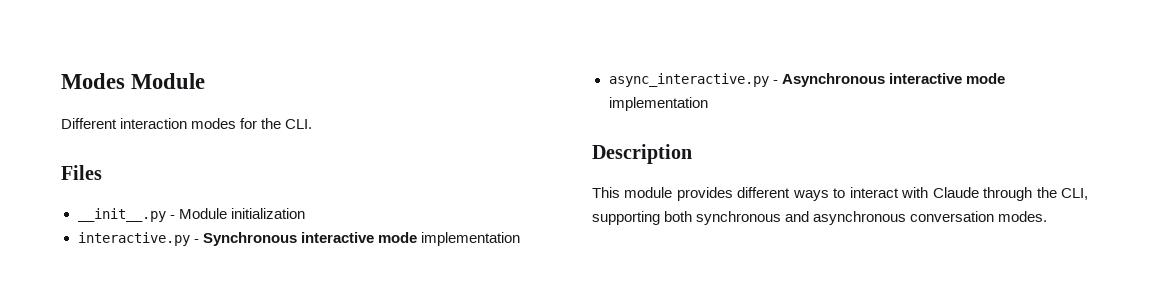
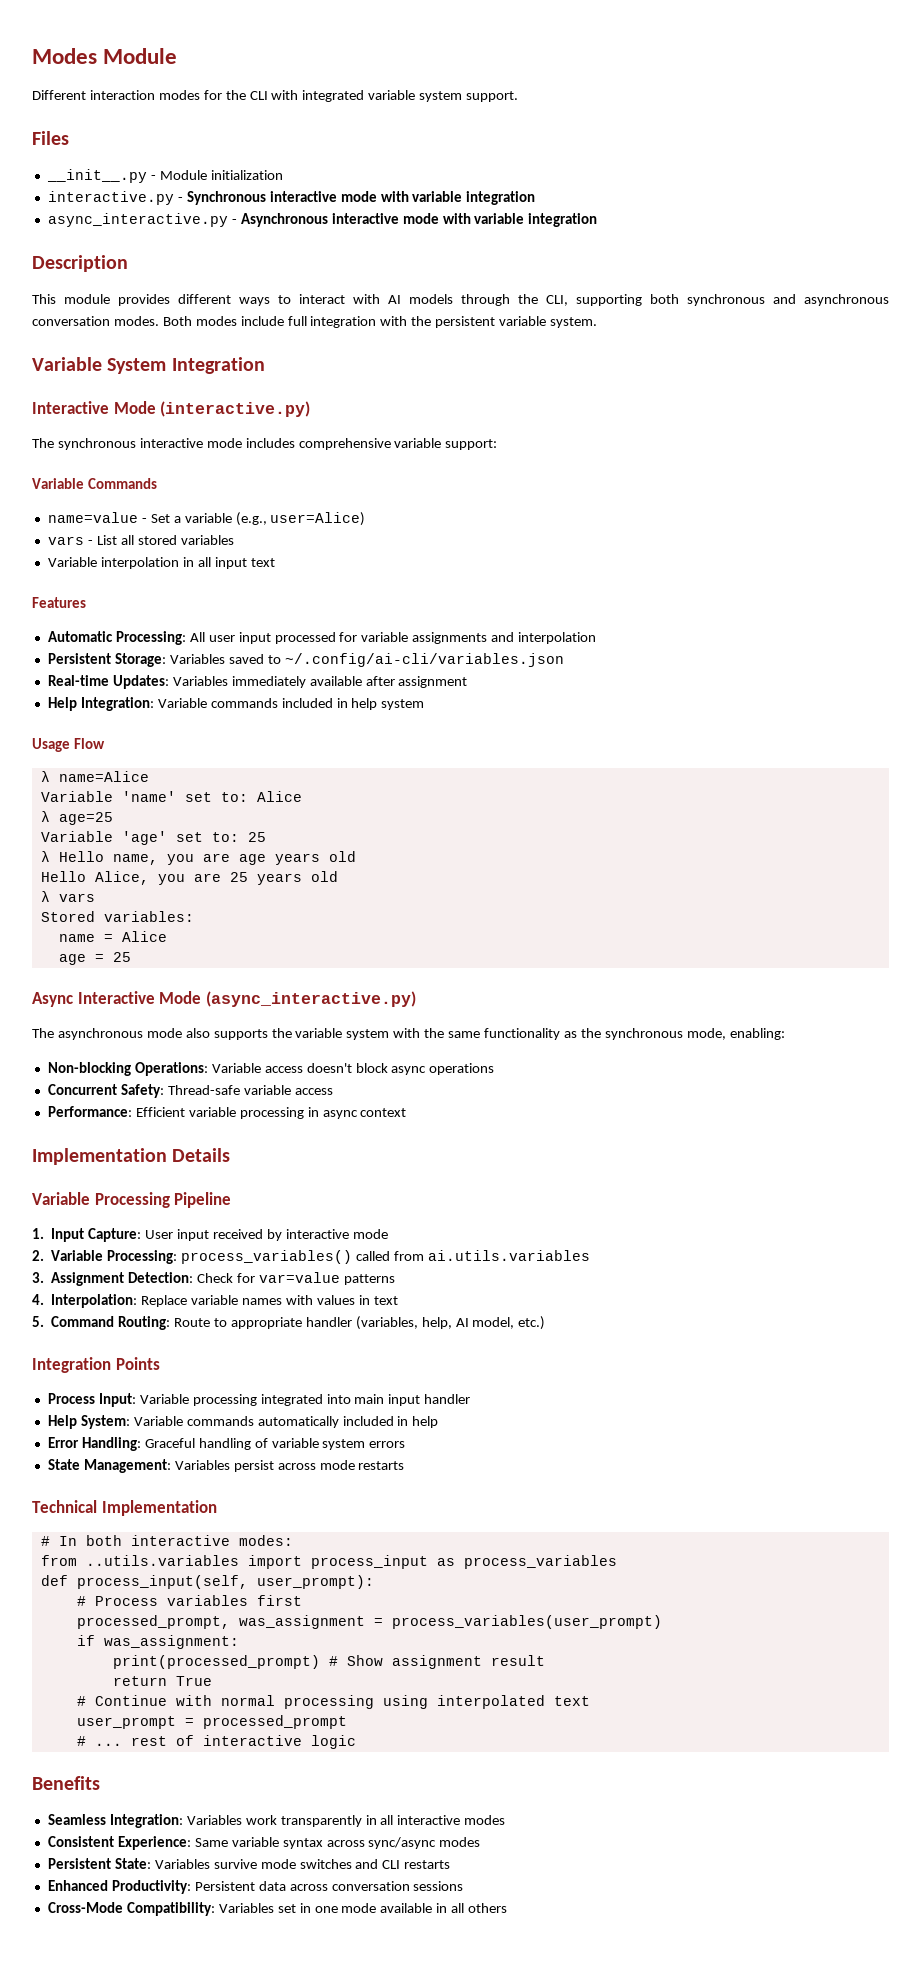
- Different interaction modes for the CLI.
+ Different interaction modes for the CLI with integrated variable system support.
- interactive.py - Synchronous interactive mode implementation
+ interactive.py - Synchronous interactive mode with variable integration
- async_interactive.py - Asynchronous interactive mode implementation
+ async_interactive.py - Asynchronous interactive mode with variable integration
- This module provides different ways to interact with Claude through the CLI, supporting both synchronous and asynchronous conversation modes.
+ This module provides different ways to interact with AI models through the CLI, supporting both synchronous and asynchronous conversation modes.
+ Both modes include full integration with the persistent variable system.
+ Variable System Integration
+ Interactive Mode (interactive.py)
+ The synchronous interactive mode includes comprehensive variable support:
+ Variable Commands
+ name=value - Set a variable (e.g., user=Alice)
+ vars - List all stored variables
+ Variable interpolation in all input text
+ Features
+ Automatic Processing: All user input processed for variable assignments and interpolation
+ Persistent Storage: Variables saved to ~/.config/ai-cli/variables.json
+ Real-time Updates: Variables immediately available after assignment
+ Help Integration: Variable commands included in help system
+ Usage Flow
+ λ name=Alice
+ Variable 'name' set to: Alice
+ λ age=25
+ Variable 'age' set to: 25
+ λ Hello name, you are age years old
+ Hello Alice, you are 25 years old
+ λ vars
+ Stored variables:
+ name = Alice
+ age = 25
+ Async Interactive Mode (async_interactive.py)
+ The asynchronous mode also supports the variable system with the same functionality as the synchronous mode, enabling:
+ Non-blocking Operations: Variable access doesn't block async operations
+ Concurrent Safety: Thread-safe variable access
+ Performance: Efficient variable processing in async context
+ Implementation Details
+ Variable Processing Pipeline
+ 1. Input Capture: User input received by interactive mode
+ 2. Variable Processing: process_variables() called from ai.utils.variables
+ 3. Assignment Detection: Check for var=value patterns
+ 4. Interpolation: Replace variable names with values in text
+ 5. Command Routing: Route to appropriate handler (variables, help, AI model, etc.)
+ Integration Points
+ Process Input: Variable processing integrated into main input handler
+ Help System: Variable commands automatically included in help
+ Error Handling: Graceful handling of variable system errors
+ State Management: Variables persist across mode restarts
+ Technical Implementation
+ # In both interactive modes:
+ from ..utils.variables import process_input as process_variables
+ def process_input(self, user_prompt):
+ # Process variables first
+ processed_prompt, was_assignment = process_variables(user_prompt)
+ if was_assignment:
+ print(processed_prompt) # Show assignment result
+ return True
+ # Continue with normal processing using interpolated text
+ user_prompt = processed_prompt
+ # ... rest of interactive logic
+ Benefits
+ Seamless Integration: Variables work transparently in all interactive modes
+ Consistent Experience: Same variable syntax across sync/async modes
+ Persistent State: Variables survive mode switches and CLI restarts
+ Enhanced Productivity: Persistent data across conversation sessions
+ Cross-Mode Compatibility: Variables set in one mode available in all others

